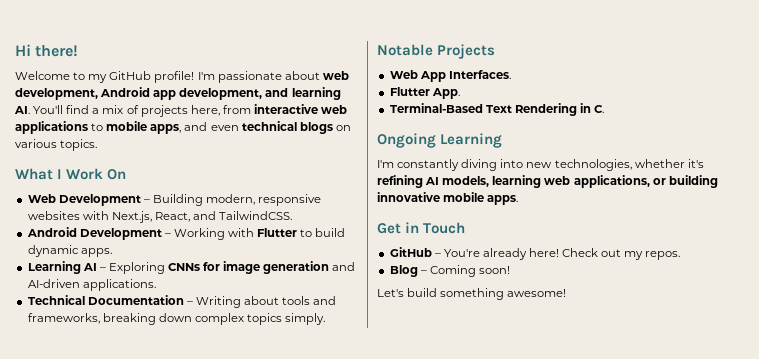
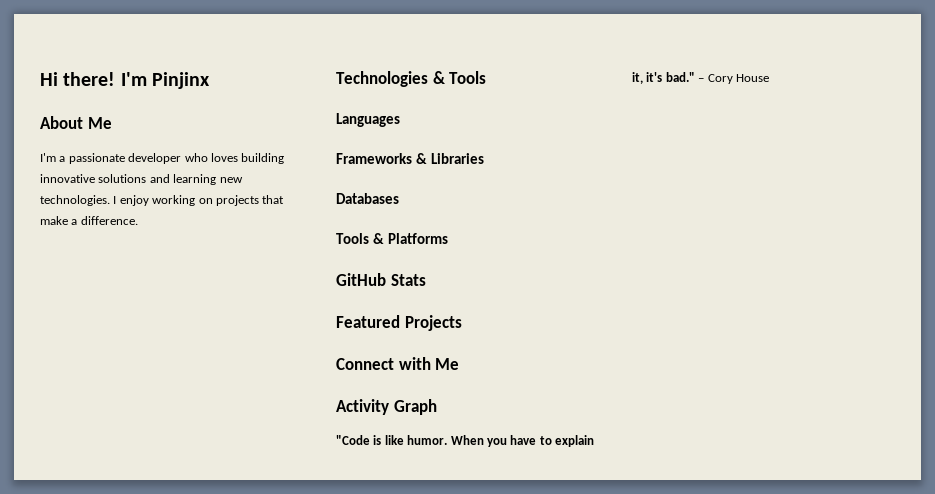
- Hi there!
- Welcome to my GitHub profile! I'm passionate about web development, Android app development, and learning AI. You'll find a mix of projects here, from interactive web applications to mobile apps, and even technical blogs on various topics.
- What I Work On
- Web Development – Building modern, responsive websites with Next.js, React, and TailwindCSS.
- Android Development – Working with Flutter to build dynamic apps.
- Learning AI – Exploring CNNs for image generation and AI-driven applications.
- Technical Documentation – Writing about tools and frameworks, breaking down complex topics simply.
- Notable Projects
- Web App Interfaces.
- Flutter App.
- Terminal-Based Text Rendering in C.
- Ongoing Learning
- I'm constantly diving into new technologies, whether it's refining AI models, learning web applications, or building innovative mobile apps.
- Get in Touch
- GitHub – You're already here! Check out my repos.
- Blog – Coming soon!
- Let's build something awesome!
+ Hi there! I'm Pinjinx
+ About Me
+ I'm a passionate developer who loves building innovative solutions and learning new technologies. I enjoy working on projects that make a difference.
+ Technologies & Tools
+ Languages
+ Frameworks & Libraries
+ Databases
+ Tools & Platforms
+ GitHub Stats
+ Featured Projects
+ Connect with Me
+ Activity Graph
+ "Code is like humor. When you have to explain it, it's bad." – Cory House

